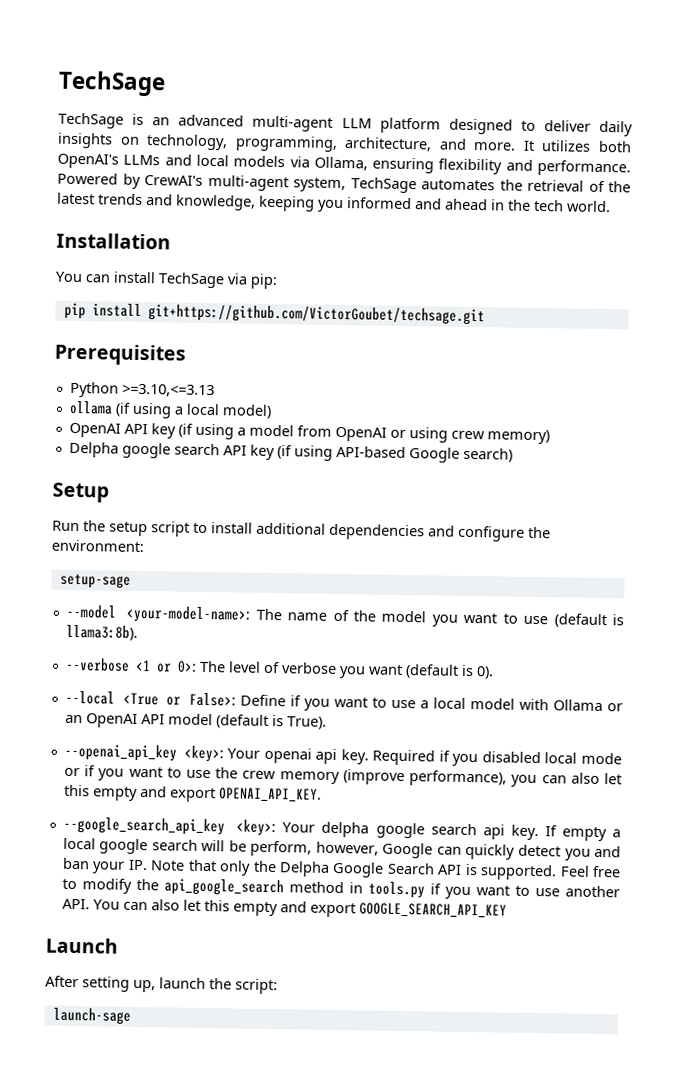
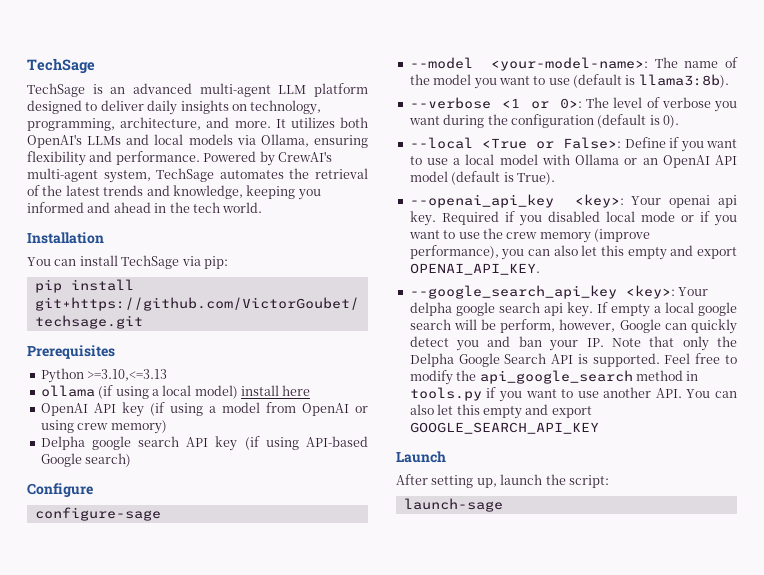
- ollama (if using a local model)
+ ollama (if using a local model) install here
- Setup
- Run the setup script to install additional dependencies and configure the environment:
- setup-sage
+ Configure
+ configure-sage
- --verbose <1 or 0>: The level of verbose you want (default is 0).
+ --verbose <1 or 0>: The level of verbose you want during the configuration (default is 0).

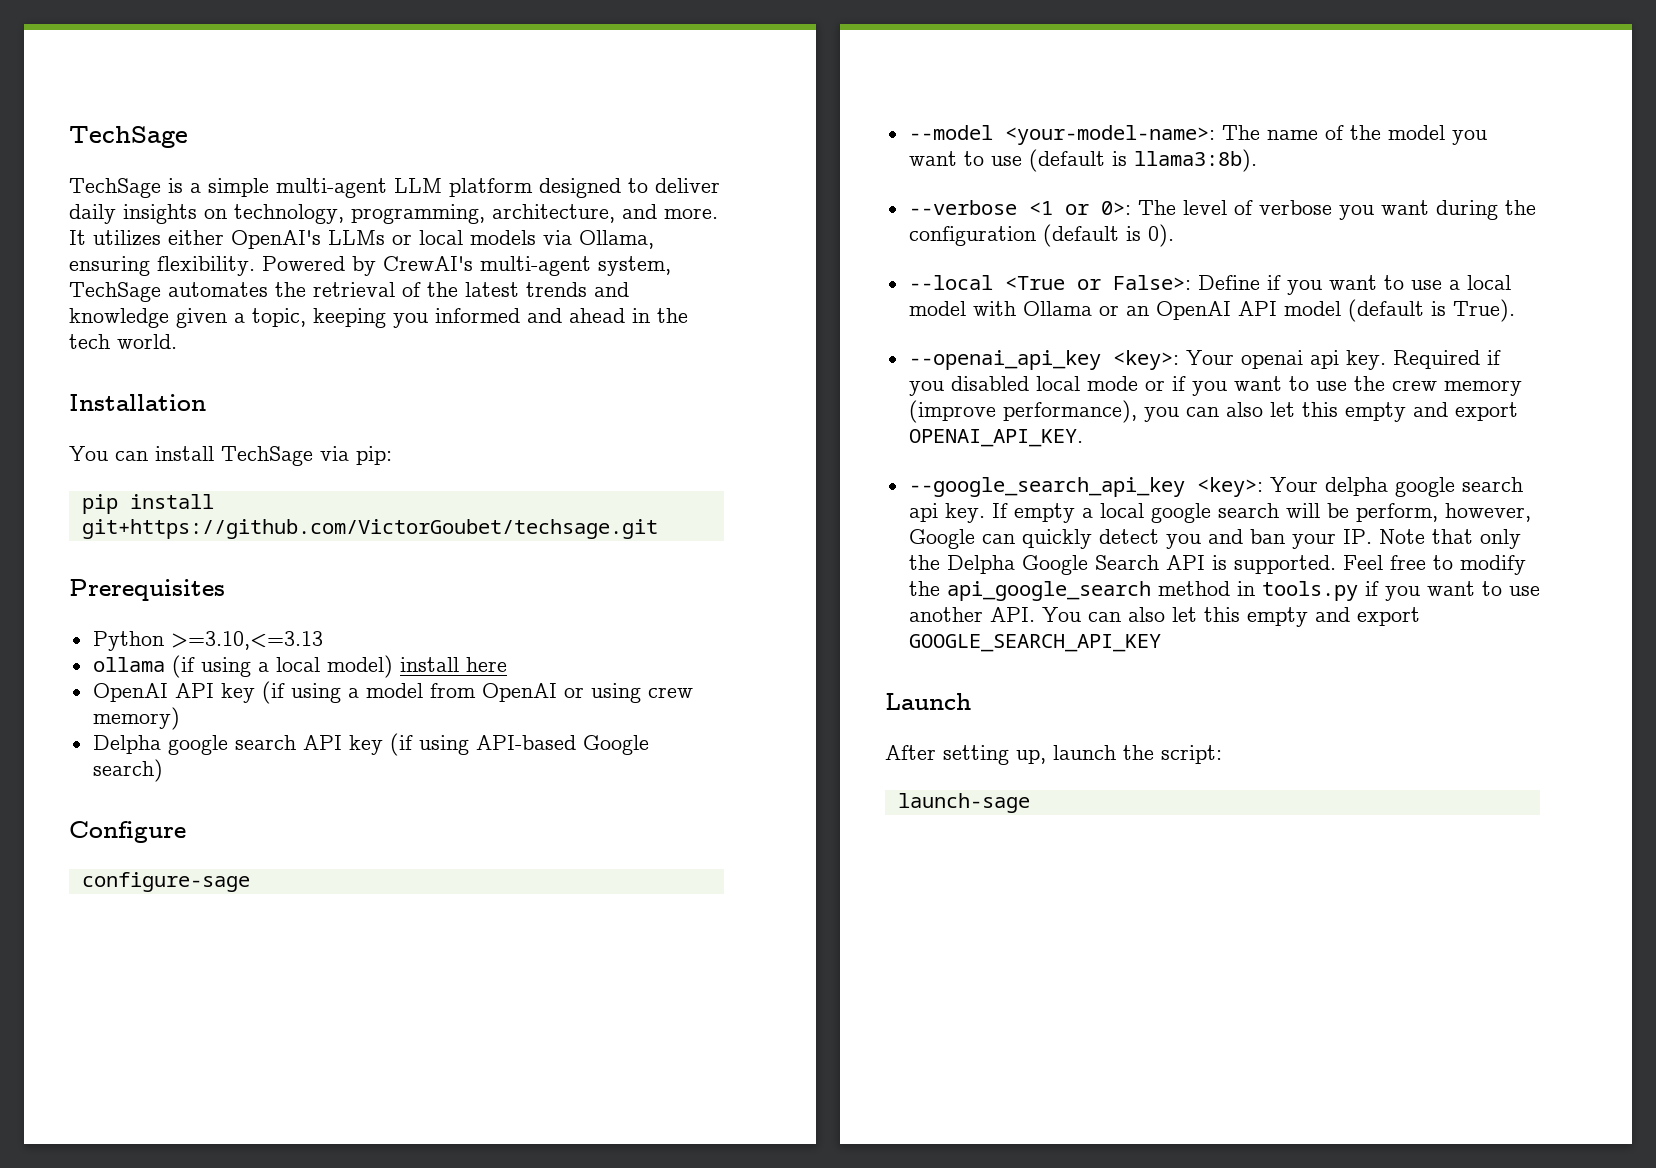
- TechSage is an advanced multi-agent LLM platform designed to deliver daily insights on technology, programming, architecture, and more.
+ TechSage is a simple multi-agent LLM platform designed to deliver daily insights on technology, programming, architecture, and more.
- It utilizes both OpenAI's LLMs and local models via Ollama, ensuring flexibility and performance.
+ It utilizes either OpenAI's LLMs or local models via Ollama, ensuring flexibility.
- Powered by CrewAI's multi-agent system, TechSage automates the retrieval of the latest trends and knowledge, keeping you informed and ahead in the tech world.
+ Powered by CrewAI's multi-agent system, TechSage automates the retrieval of the latest trends and knowledge given a topic, keeping you informed and ahead in the tech world.

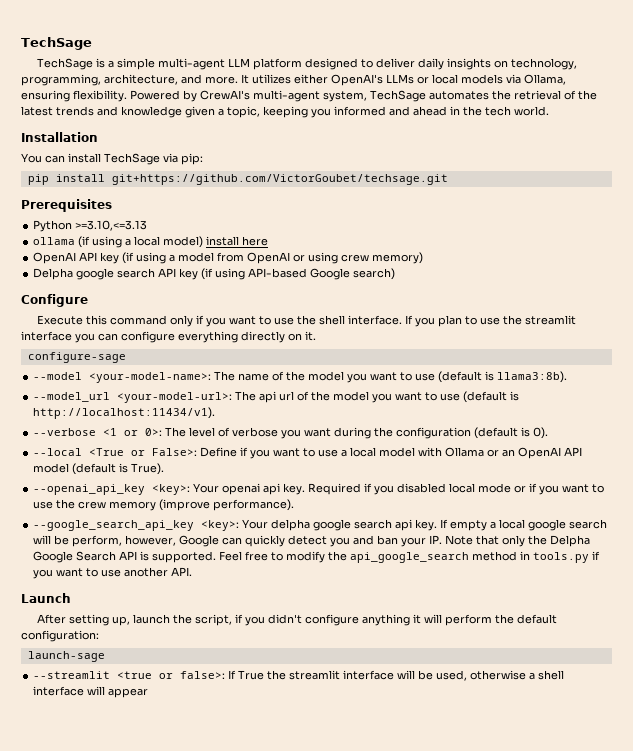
+ Execute this command only if you want to use the shell interface. If you plan to use the streamlit interface you can configure everything directly on it.
+ --model_url <your-model-url>: The api url of the model you want to use (default is http://localhost:11434/v1).
- Required if you disabled local mode or if you want to use the crew memory (improve performance), you can also let this empty and export OPENAI_API_KEY.
+ Required if you disabled local mode or if you want to use the crew memory (improve performance).
- Feel free to modify the api_google_search method in tools.py if you want to use another API. You can also let this empty and export GOOGLE_SEARCH_API_KEY
+ Feel free to modify the api_google_search method in tools.py if you want to use another API.
- After setting up, launch the script:
+ After setting up, launch the script, if you didn't configure anything it will perform the default configuration:
  launch-sage
+ --streamlit <true or false>: If True the streamlit interface will be used, otherwise a shell interface will appear

